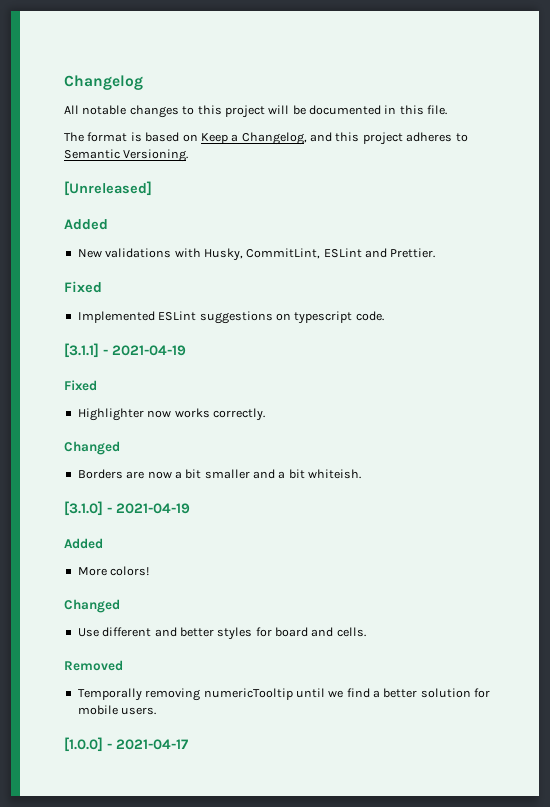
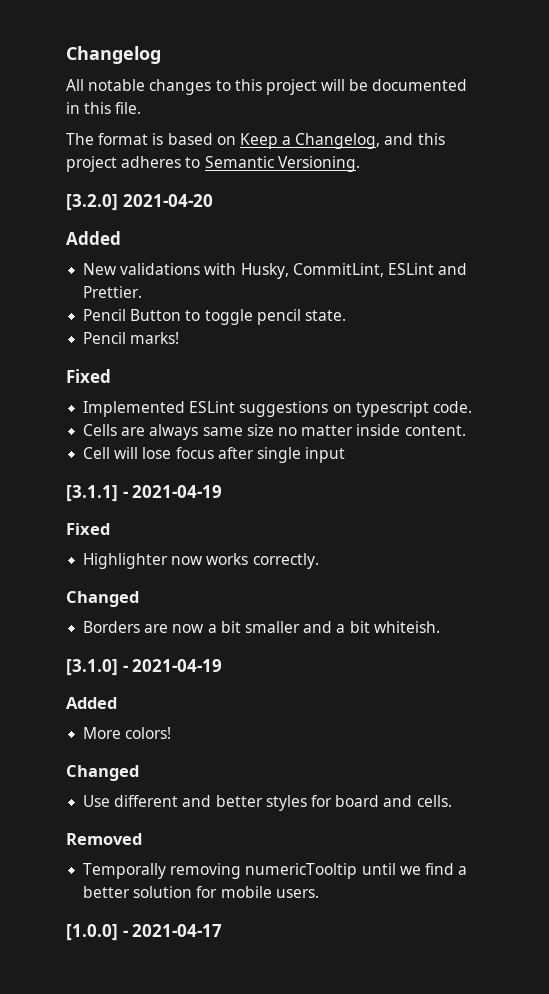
- [Unreleased]
+ [3.2.0] 2021-04-20
+ Pencil Button to toggle pencil state.
+ Pencil marks!
+ Cells are always same size no matter inside content.
+ Cell will lose focus after single input

